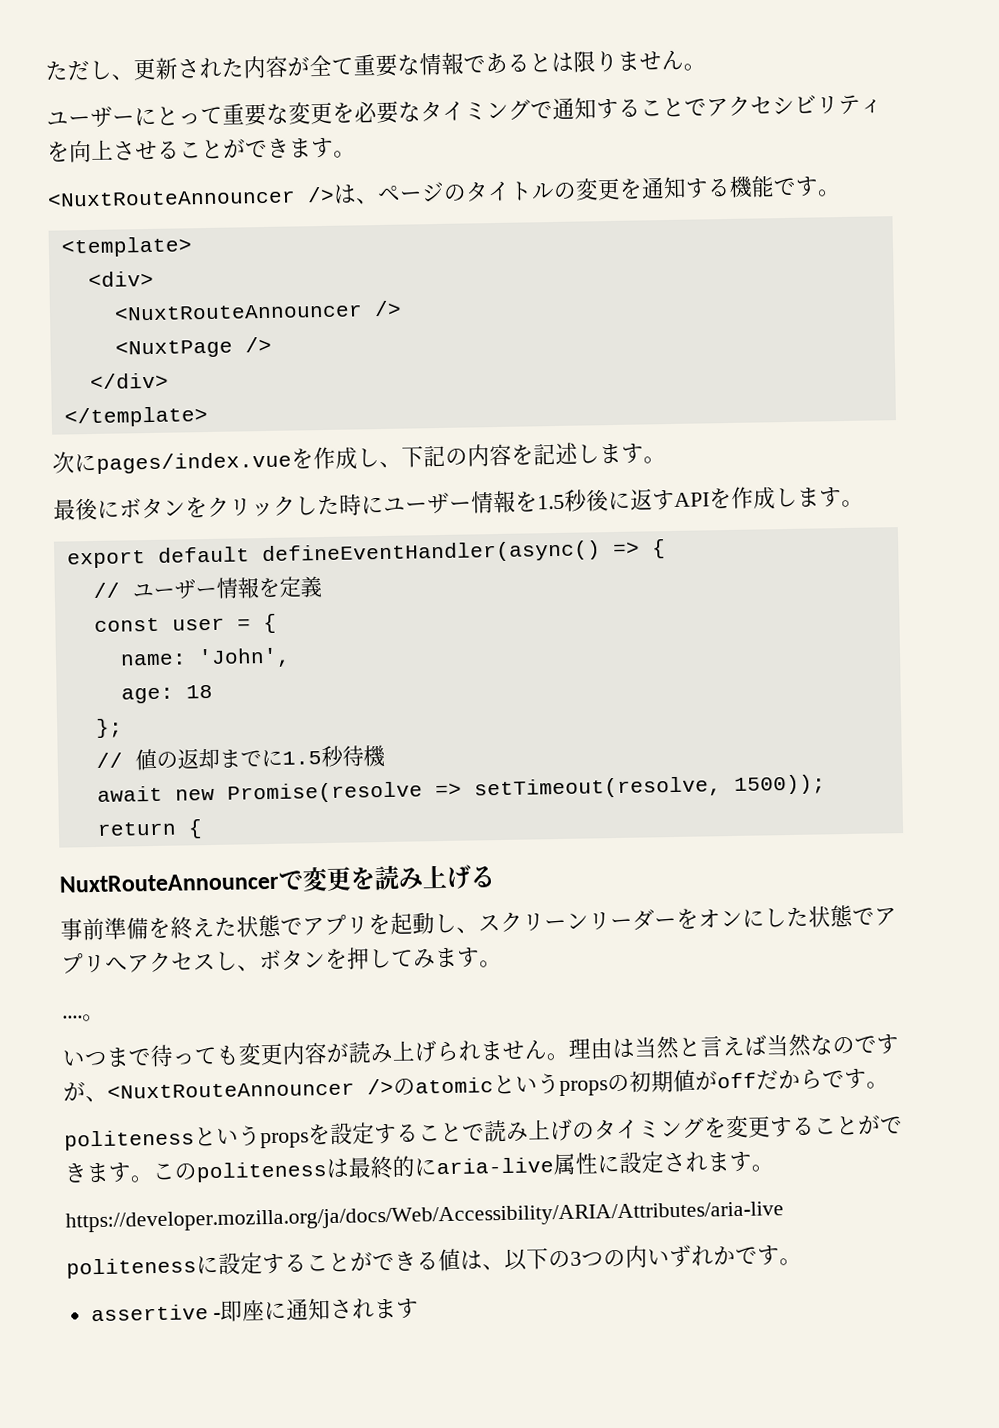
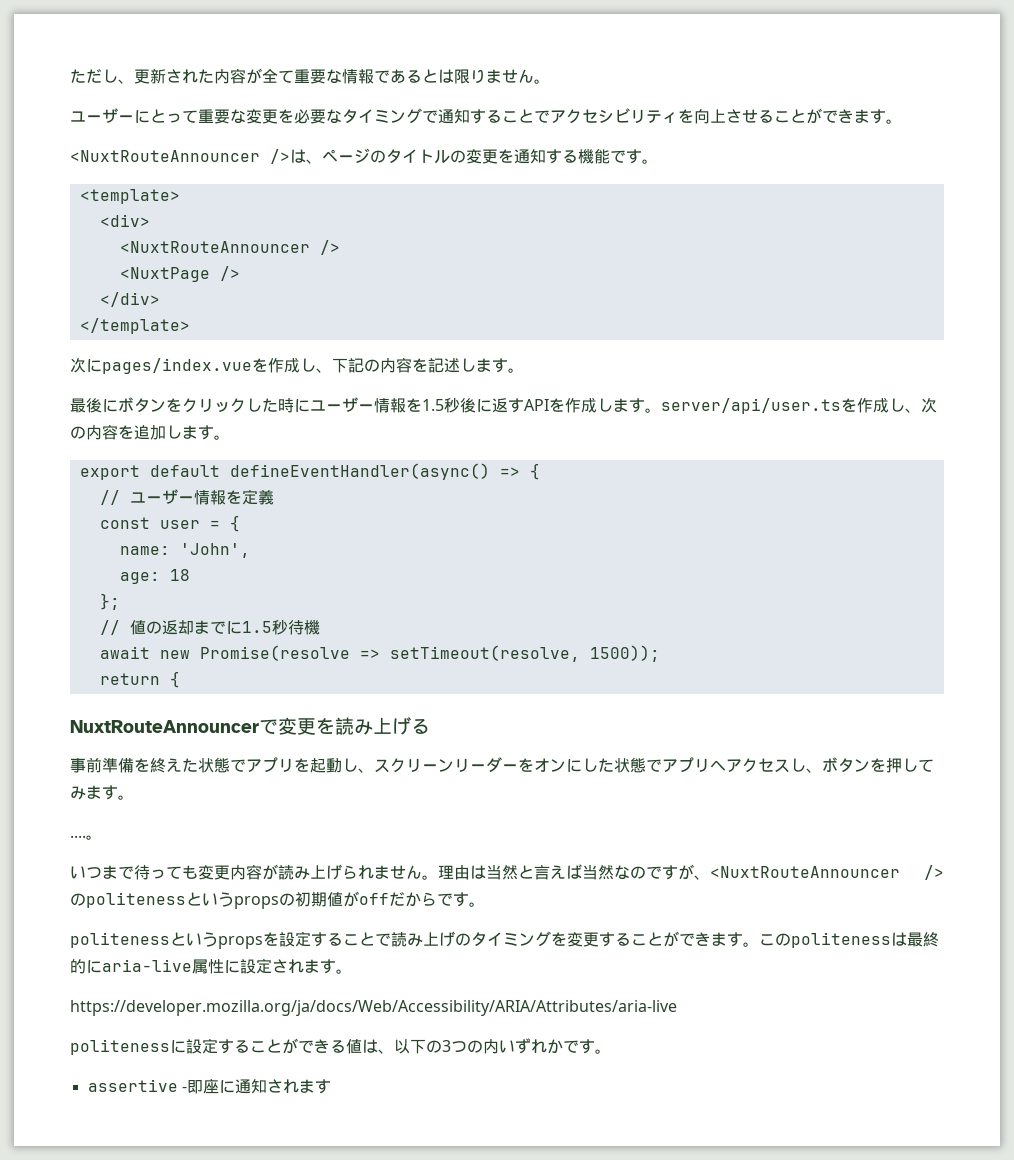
- 最後にボタンをクリックした時にユーザー情報を1.5秒後に返すAPIを作成します。
+ 最後にボタンをクリックした時にユーザー情報を1.5秒後に返すAPIを作成します。server/api/user.tsを作成し、次の内容を追加します。
- 理由は当然と言えば当然なのですが、<NuxtRouteAnnouncer />のatomicというpropsの初期値がoffだからです。
+ 理由は当然と言えば当然なのですが、<NuxtRouteAnnouncer />のpolitenessというpropsの初期値がoffだからです。

